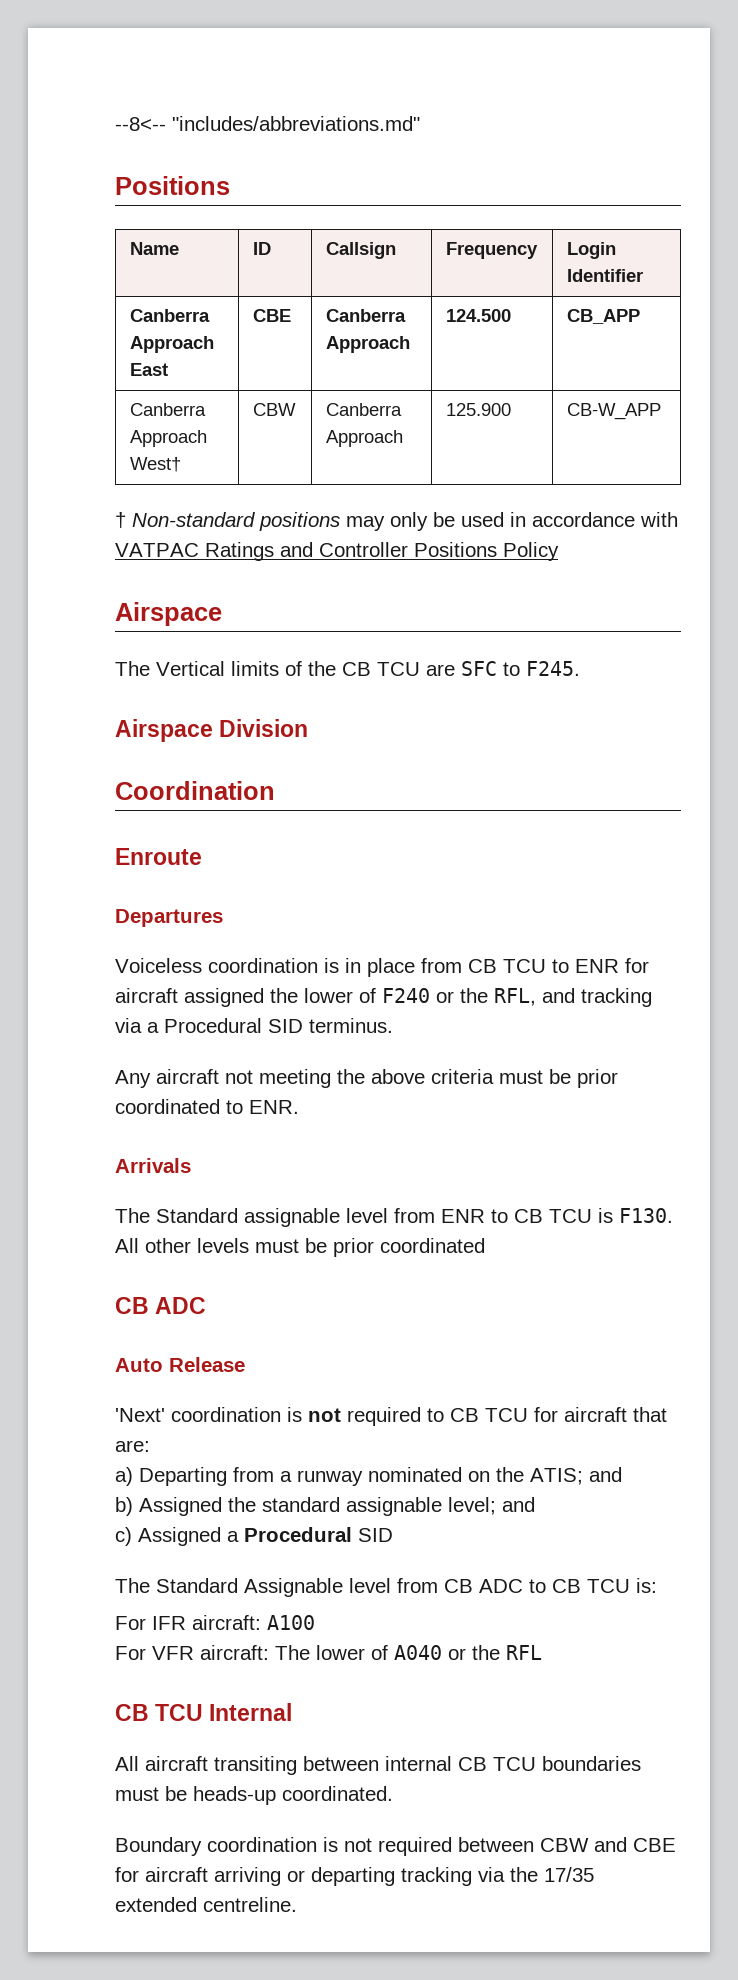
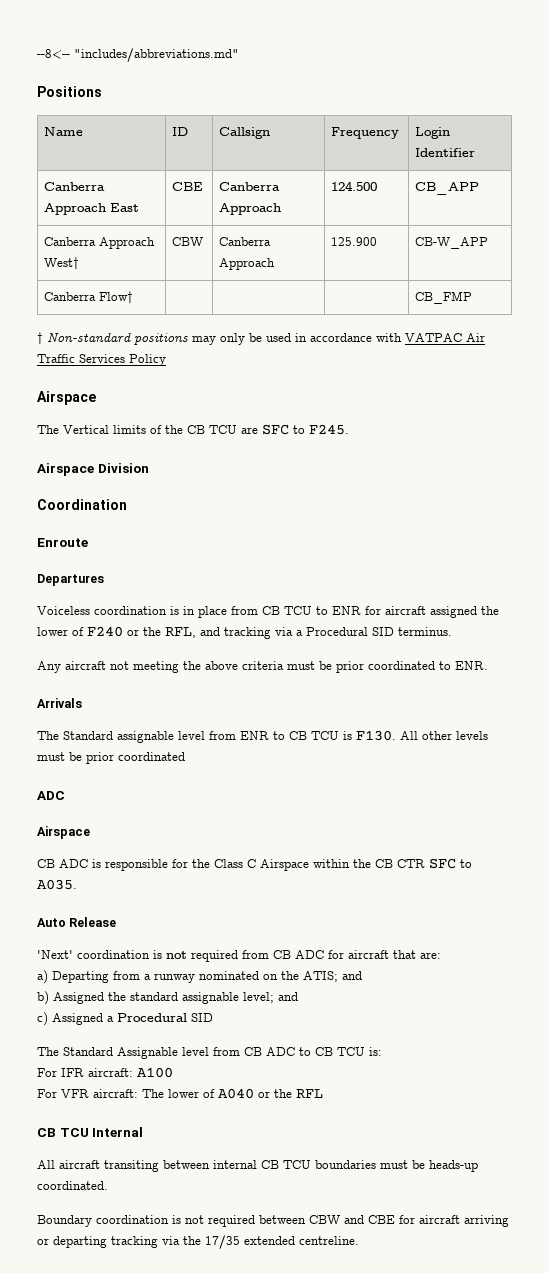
+ Canberra Flow† | | | | CB_FMP
- † Non-standard positions may only be used in accordance with VATPAC Ratings and Controller Positions Policy
+ † Non-standard positions may only be used in accordance with VATPAC Air Traffic Services Policy
  All other levels must be prior coordinated
- CB ADC
+ ADC
+ Airspace
+ CB ADC is responsible for the Class C Airspace within the CB CTR SFC to A035.
- 'Next' coordination is not required to CB TCU for aircraft that are:
+ 'Next' coordination is not required from CB ADC for aircraft that are:

